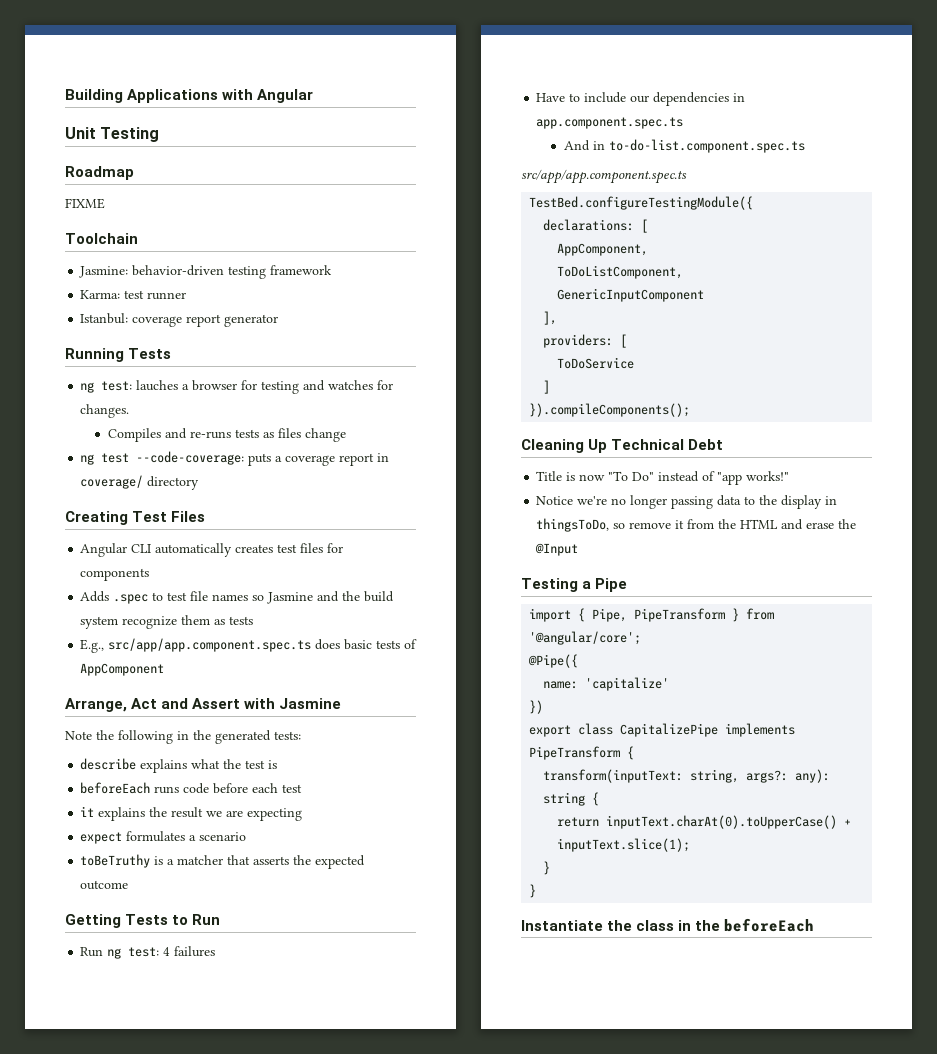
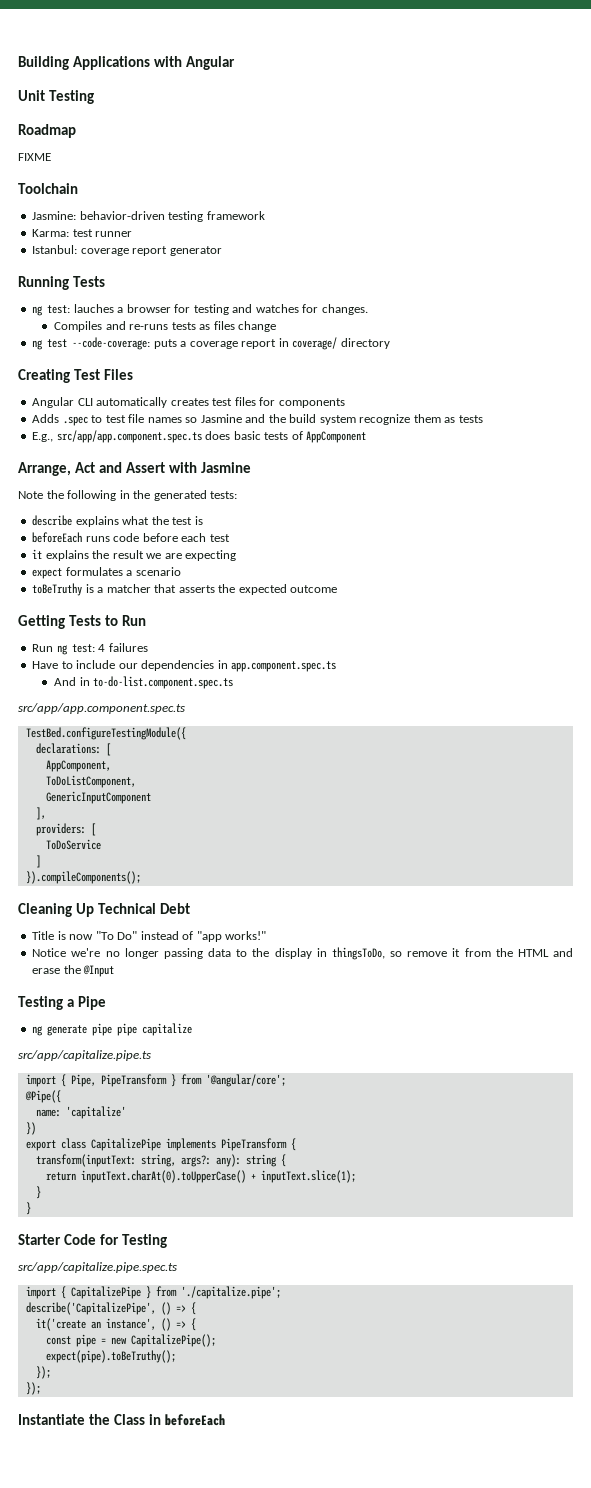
+ ng generate pipe pipe capitalize
+ src/app/capitalize.pipe.ts
+ Starter Code for Testing
+ src/app/capitalize.pipe.spec.ts
+ import { CapitalizePipe } from './capitalize.pipe';
+ describe('CapitalizePipe', () => {
+ it('create an instance', () => {
+ const pipe = new CapitalizePipe();
+ expect(pipe).toBeTruthy();
+ });
+ });
- Instantiate the class in the beforeEach
+ Instantiate the Class in beforeEach

